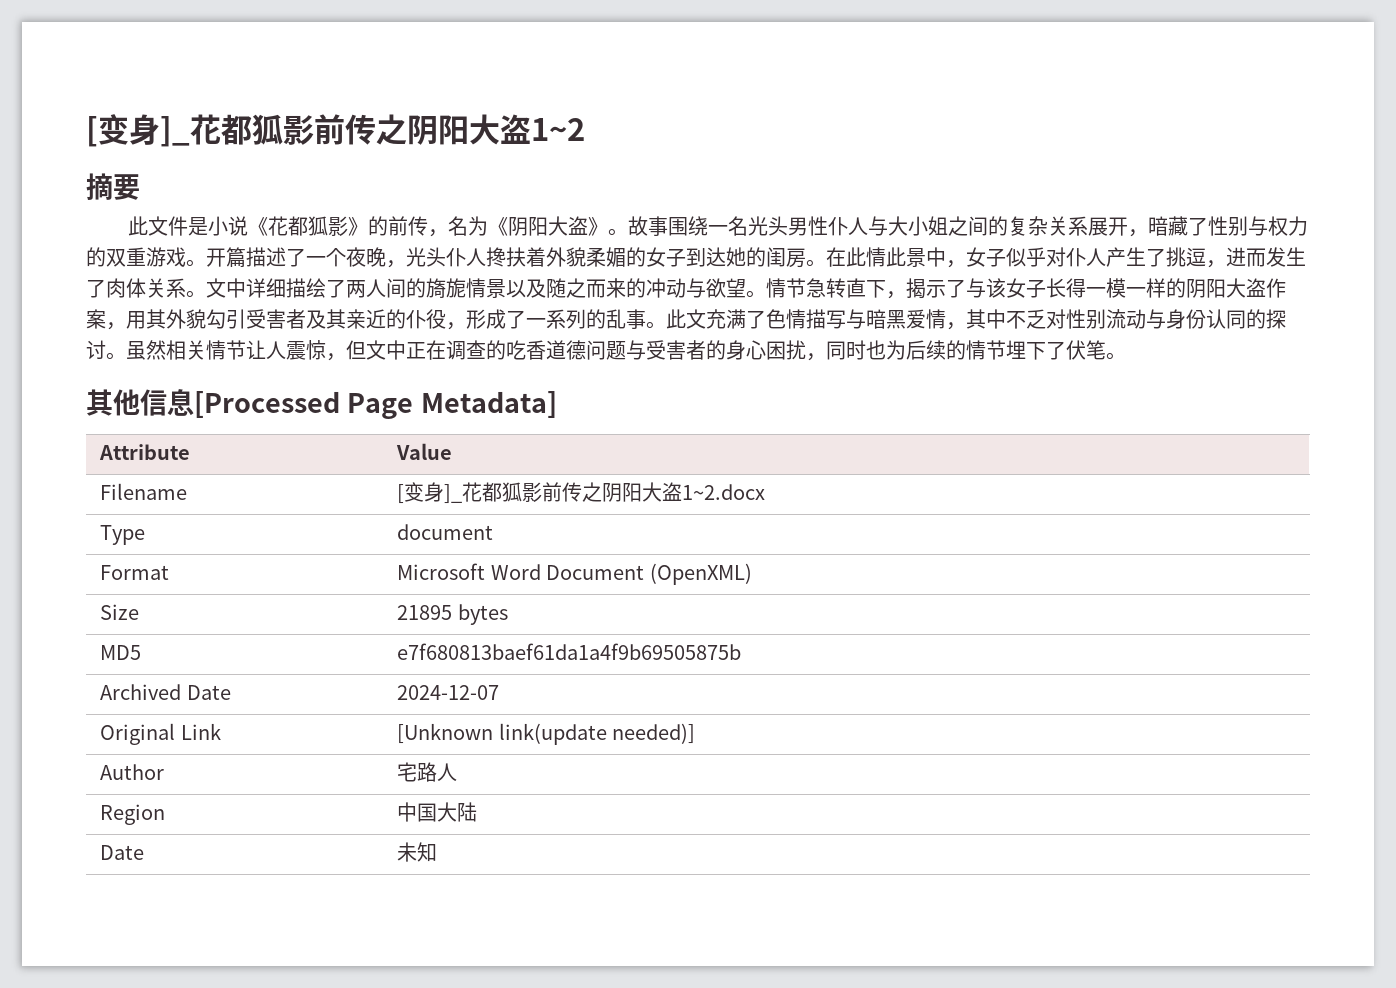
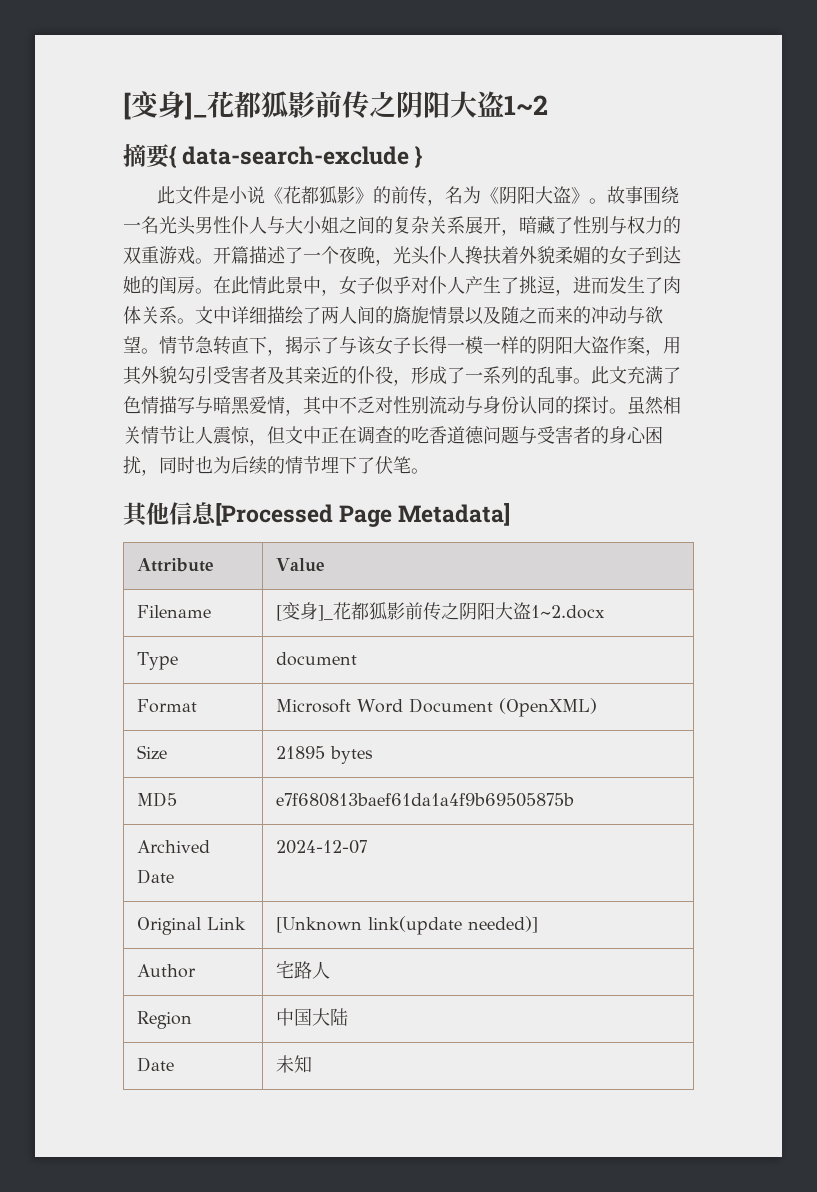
- 摘要
+ 摘要{ data-search-exclude }

